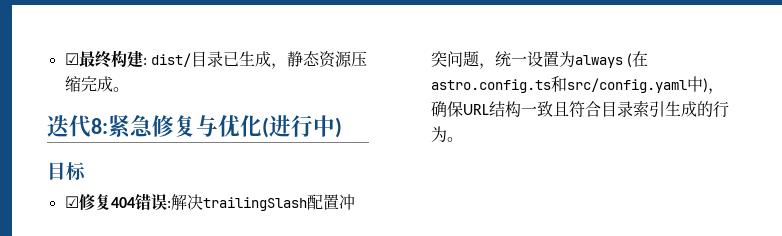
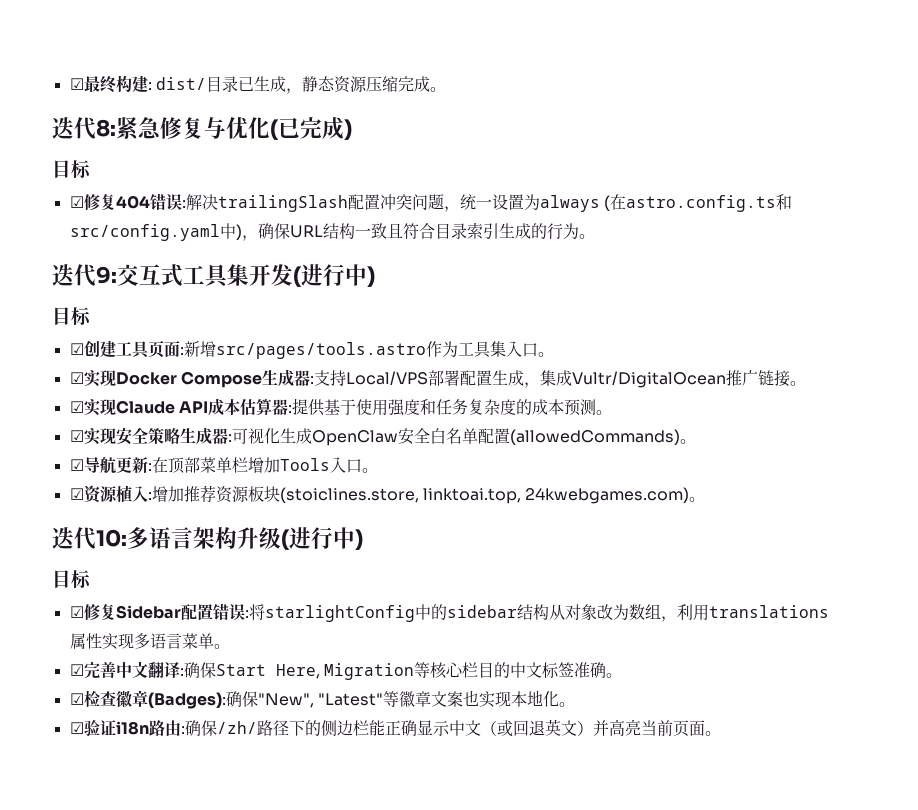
- 迭代8:紧急修复与优化(进行中)
+ 迭代8:紧急修复与优化(已完成)
+ 迭代9:交互式工具集开发(进行中)
+ 目标
+ ☑创建工具页面:新增src/pages/tools.astro作为工具集入口。
+ ☑实现Docker Compose生成器:支持Local/VPS部署配置生成，集成Vultr/DigitalOcean推广链接。
+ ☑实现Claude API成本估算器:提供基于使用强度和任务复杂度的成本预测。
+ ☑实现安全策略生成器:可视化生成OpenClaw安全白名单配置(allowedCommands)。
+ ☑导航更新:在顶部菜单栏增加Tools入口。
+ ☑资源植入:增加推荐资源板块(stoiclines.store, linktoai.top, 24kwebgames.com)。
+ 迭代10:多语言架构升级(进行中)
+ 目标
+ ☑修复Sidebar配置错误:将starlightConfig中的sidebar结构从对象改为数组，利用translations属性实现多语言菜单。
+ ☑完善中文翻译:确保Start Here, Migration等核心栏目的中文标签准确。
+ ☑检查徽章(Badges):确保"New", "Latest"等徽章文案也实现本地化。
+ ☑验证i18n路由:确保/zh/路径下的侧边栏能正确显示中文（或回退英文）并高亮当前页面。

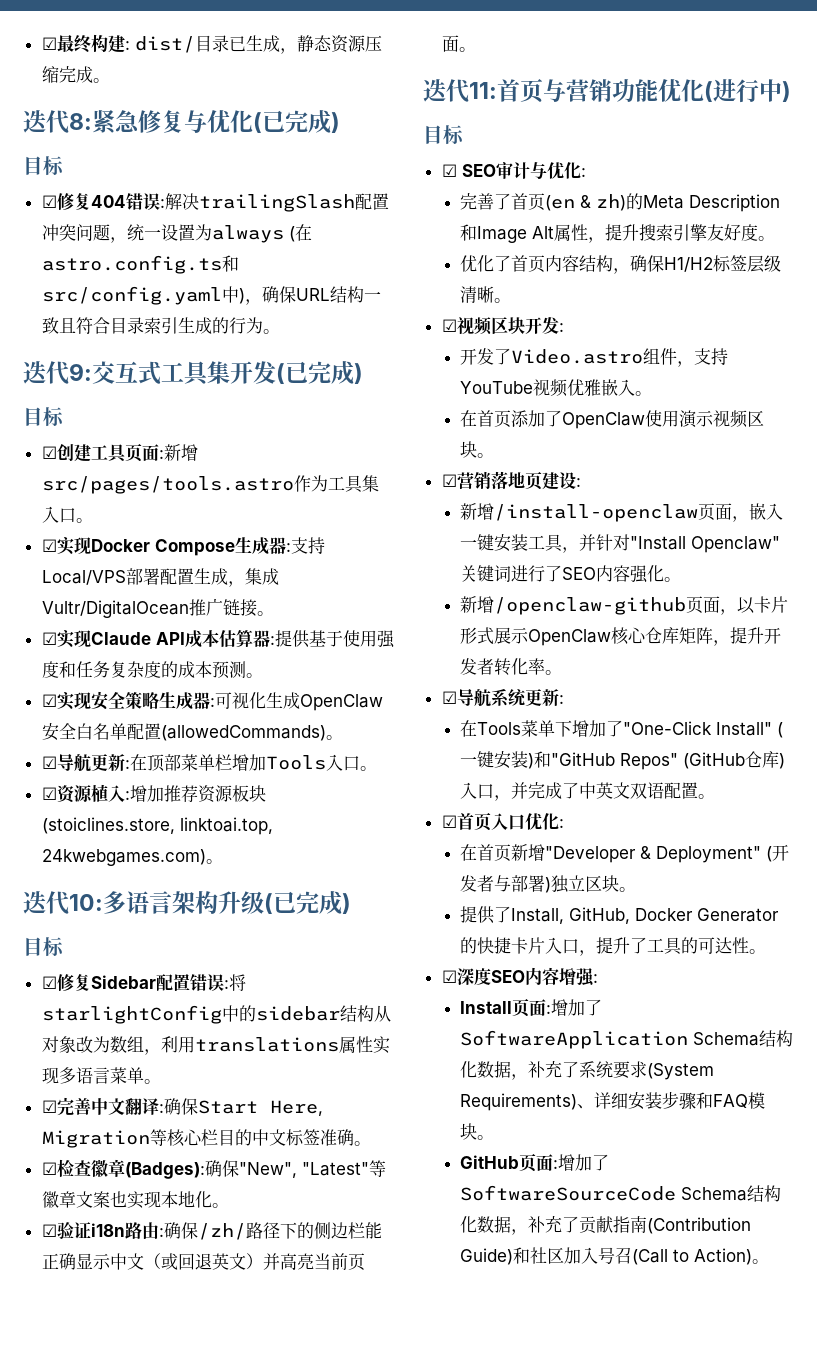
- 迭代9:交互式工具集开发(进行中)
+ 迭代9:交互式工具集开发(已完成)
- 迭代10:多语言架构升级(进行中)
+ 迭代10:多语言架构升级(已完成)
+ 迭代11:首页与营销功能优化(进行中)
+ 目标
+ ☑ SEO审计与优化:
+ 完善了首页(en & zh)的Meta Description和Image Alt属性，提升搜索引擎友好度。
+ 优化了首页内容结构，确保H1/H2标签层级清晰。
+ ☑视频区块开发:
+ 开发了Video.astro组件，支持YouTube视频优雅嵌入。
+ 在首页添加了OpenClaw使用演示视频区块。
+ ☑营销落地页建设:
+ 新增/install-openclaw页面，嵌入一键安装工具，并针对"Install Openclaw"关键词进行了SEO内容强化。
+ 新增/openclaw-github页面，以卡片形式展示OpenClaw核心仓库矩阵，提升开发者转化率。
+ ☑导航系统更新:
+ 在Tools菜单下增加了"One-Click Install" (一键安装)和"GitHub Repos" (GitHub仓库)入口，并完成了中英文双语配置。
+ ☑首页入口优化:
+ 在首页新增"Developer & Deployment" (开发者与部署)独立区块。
+ 提供了Install, GitHub, Docker Generator的快捷卡片入口，提升了工具的可达性。
+ ☑深度SEO内容增强:
+ Install页面:增加了SoftwareApplication Schema结构化数据，补充了系统要求(System Requirements)、详细安装步骤和FAQ模块。
+ GitHub页面:增加了SoftwareSourceCode Schema结构化数据，补充了贡献指南(Contribution Guide)和社区加入号召(Call to Action)。

